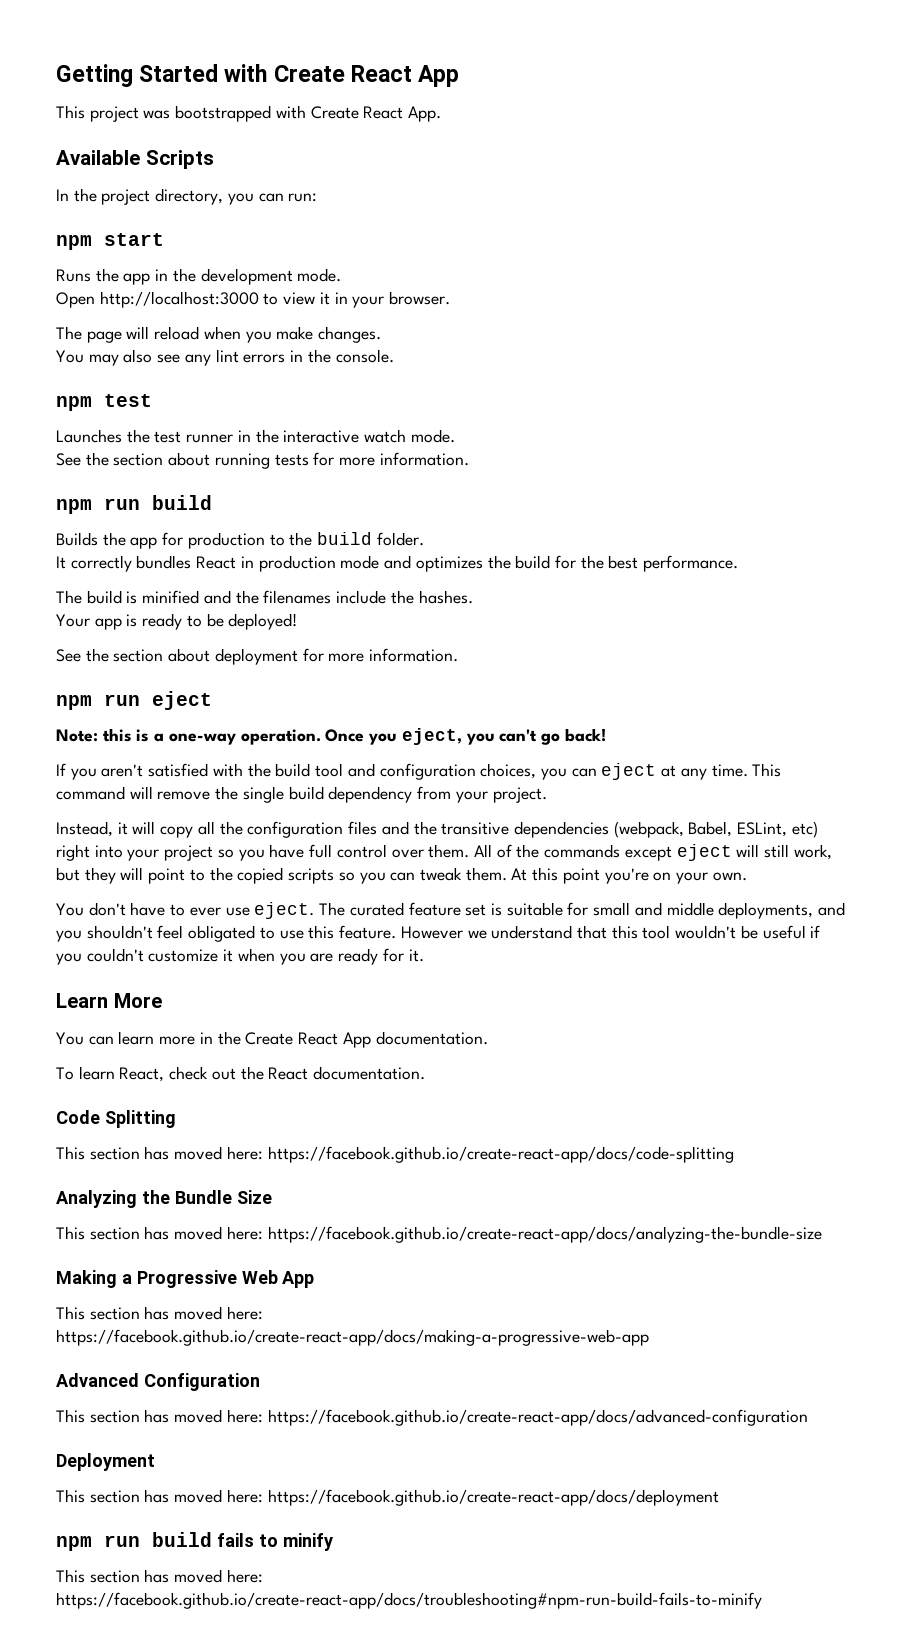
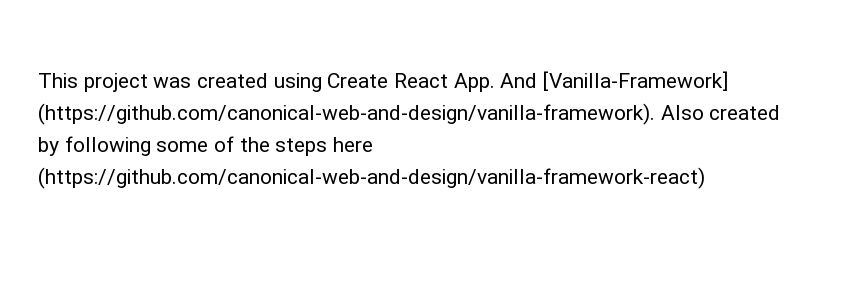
- Getting Started with Create React App
- This project was bootstrapped with Create React App.
- Available Scripts
- In the project directory, you can run:
- npm start
- Runs the app in the development mode.
- Open http://localhost:3000 to view it in your browser.
- The page will reload when you make changes.
- You may also see any lint errors in the console.
- npm test
- Launches the test runner in the interactive watch mode.
- See the section about running tests for more information.
- npm run build
- Builds the app for production to the build folder.
- It correctly bundles React in production mode and optimizes the build for the best performance.
- The build is minified and the filenames include the hashes.
- Your app is ready to be deployed!
- See the section about deployment for more information.
- npm run eject
- Note: this is a one-way operation. Once you eject, you can't go back!
- If you aren't satisfied with the build tool and configuration choices, you can eject at any time. This command will remove the single build dependency from your project.
- Instead, it will copy all the configuration files and the transitive dependencies (webpack, Babel, ESLint, etc) right into your project so you have full control over them. All of the commands except eject will still work, but they will point to the copied scripts so you can tweak them. At this point you're on your own.
- You don't have to ever use eject. The curated feature set is suitable for small and middle deployments, and you shouldn't feel obligated to use this feature. However we understand that this tool wouldn't be useful if you couldn't customize it when you are ready for it.
- Learn More
- You can learn more in the Create React App documentation.
- To learn React, check out the React documentation.
- Code Splitting
- This section has moved here: https://facebook.github.io/create-react-app/docs/code-splitting
- Analyzing the Bundle Size
- This section has moved here: https://facebook.github.io/create-react-app/docs/analyzing-the-bundle-size
- Making a Progressive Web App
- This section has moved here: https://facebook.github.io/create-react-app/docs/making-a-progressive-web-app
- Advanced Configuration
- This section has moved here: https://facebook.github.io/create-react-app/docs/advanced-configuration
- Deployment
- This section has moved here: https://facebook.github.io/create-react-app/docs/deployment
- npm run build fails to minify
- This section has moved here: https://facebook.github.io/create-react-app/docs/troubleshooting#npm-run-build-fails-to-minify
+ This project was created using Create React App. And [Vanilla-Framework] (https://github.com/canonical-web-and-design/vanilla-framework). Also created by following some of the steps here (https://github.com/canonical-web-and-design/vanilla-framework-react)

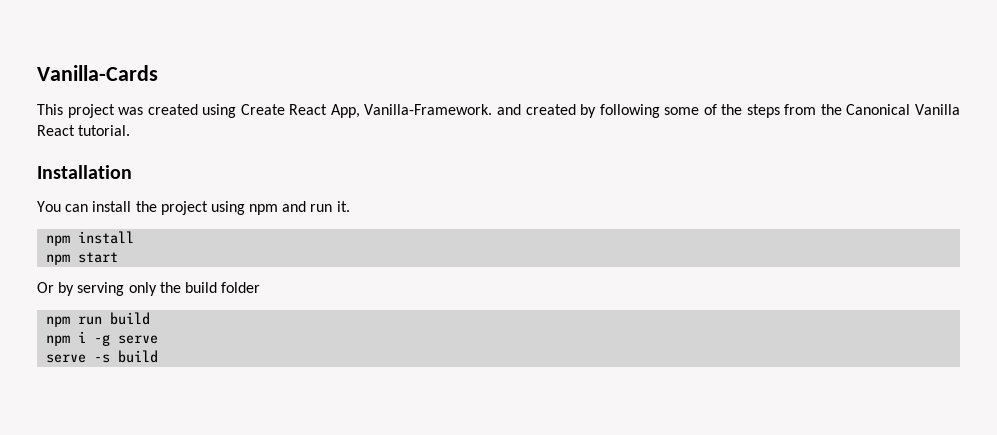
+ Vanilla-Cards
- This project was created using Create React App. And [Vanilla-Framework] (https://github.com/canonical-web-and-design/vanilla-framework). Also created by following some of the steps here (https://github.com/canonical-web-and-design/vanilla-framework-react)
+ This project was created using Create React App, Vanilla-Framework. and created by following some of the steps from the Canonical Vanilla React tutorial.
+ Installation
+ You can install the project using npm and run it.
+ npm install
+ npm start
+ Or by serving only the build folder
+ npm run build
+ npm i -g serve
+ serve -s build

